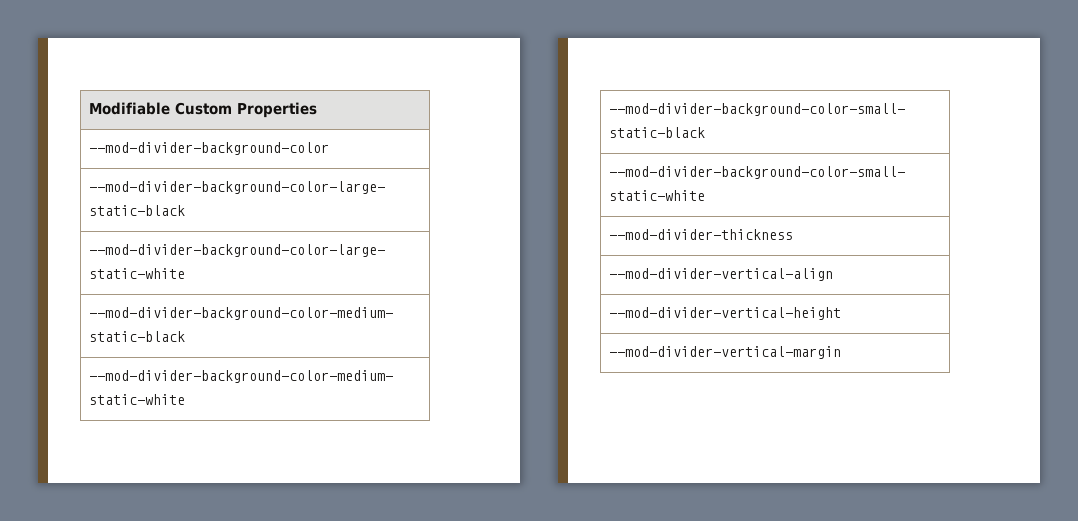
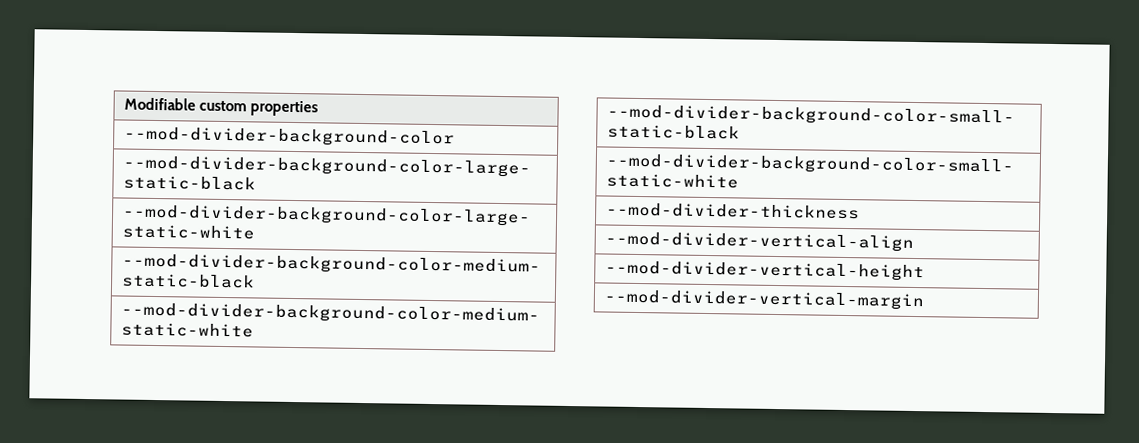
- Modifiable Custom Properties
+ Modifiable custom properties

